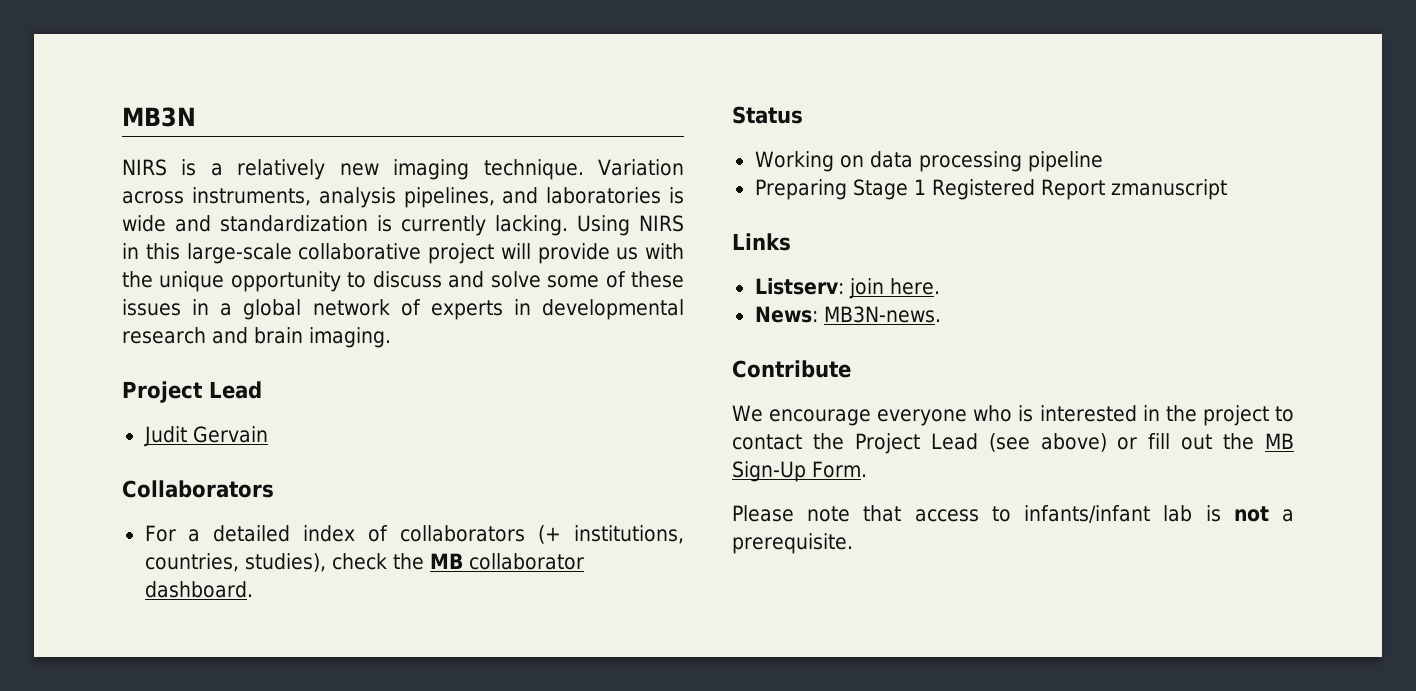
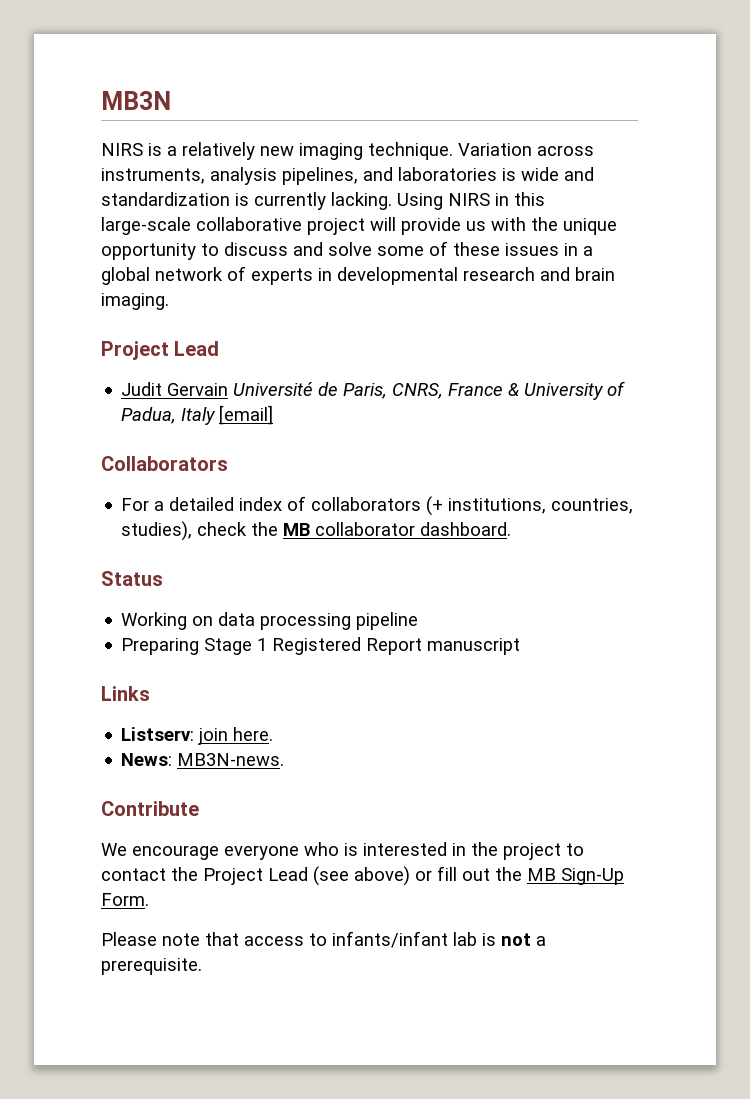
- Judit Gervain
+ Judit Gervain Université de Paris, CNRS, France & University of Padua, Italy [email]
- Preparing Stage 1 Registered Report zmanuscript
+ Preparing Stage 1 Registered Report manuscript

